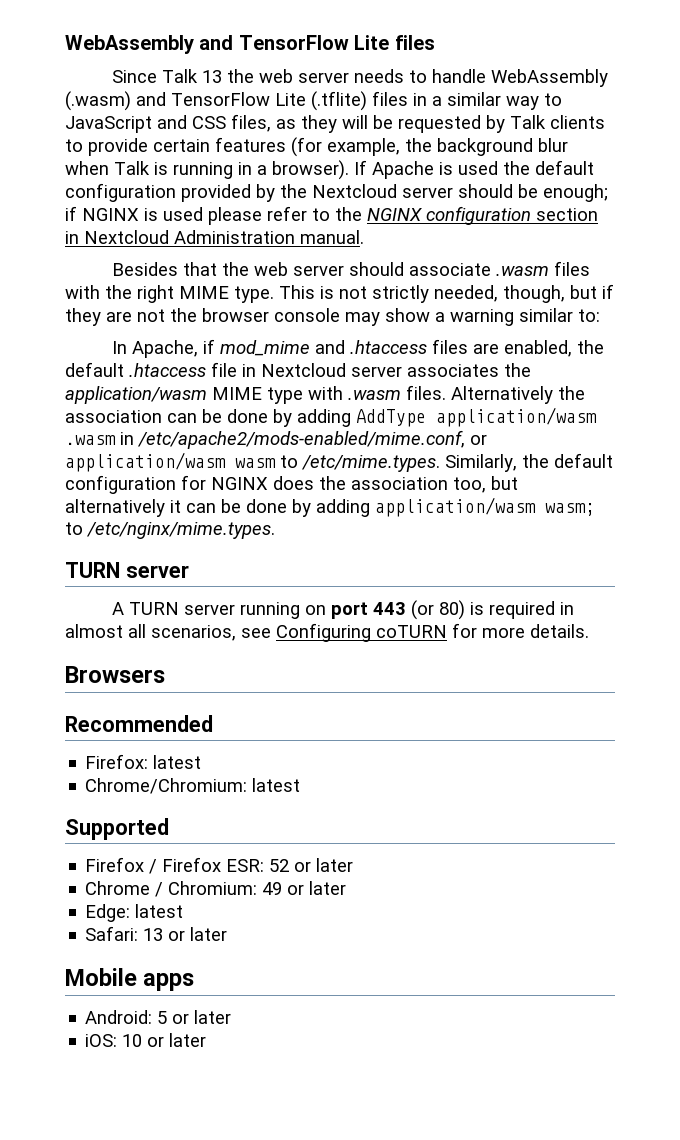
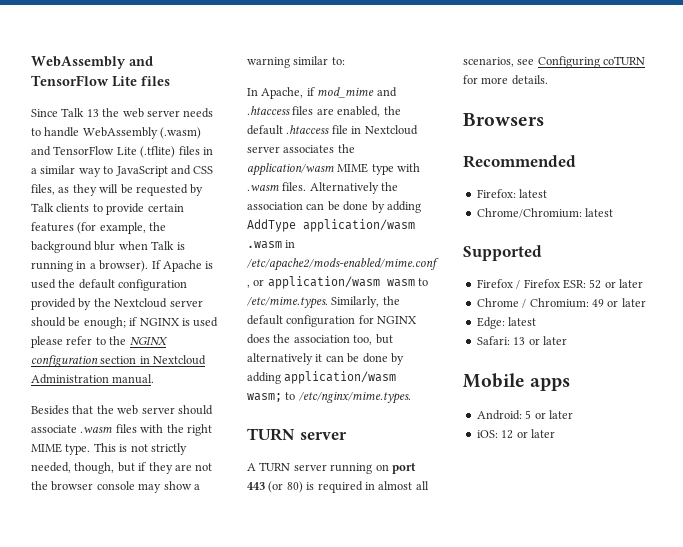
- iOS: 10 or later
+ iOS: 12 or later

